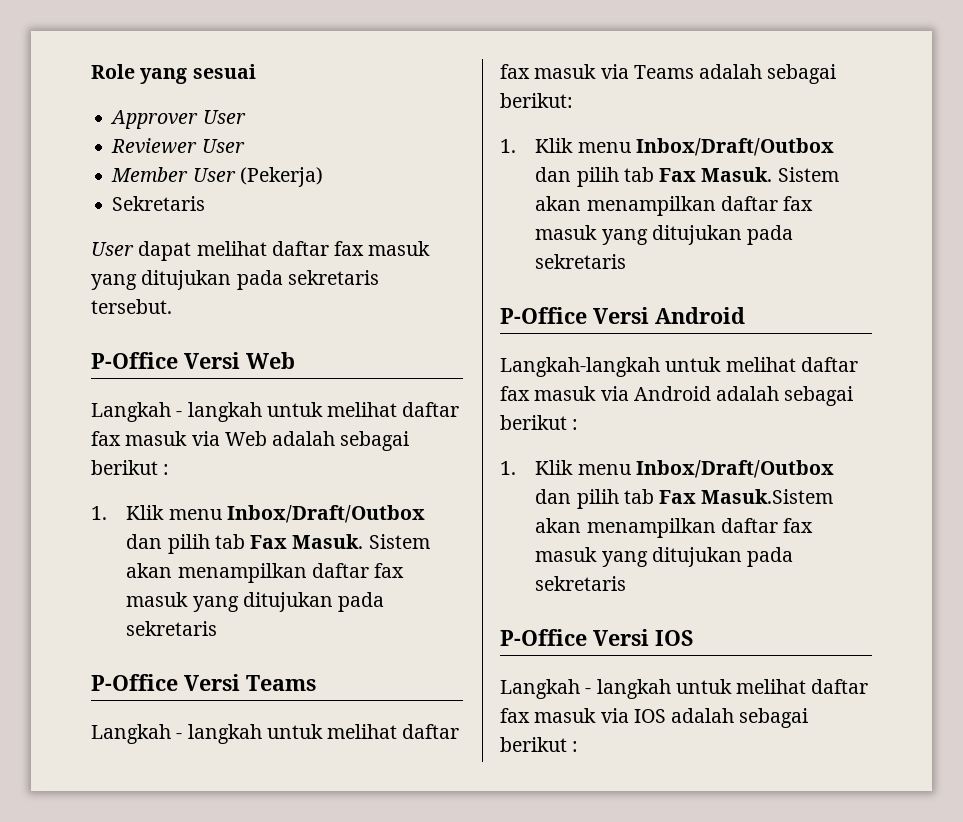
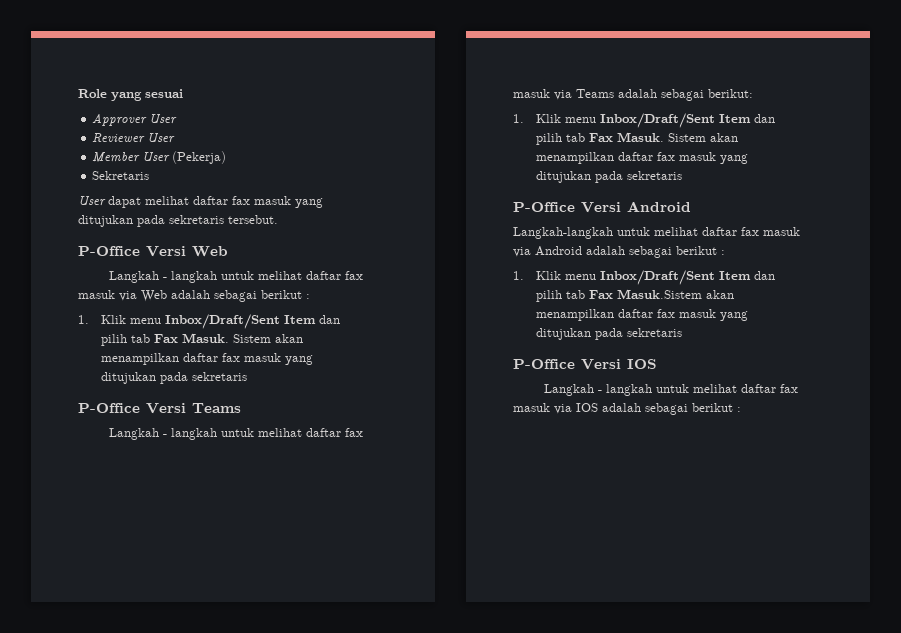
  Langkah - langkah untuk melihat daftar fax masuk via Web adalah sebagai berikut :
- 1. Klik menu Inbox/Draft/Outbox dan pilih tab Fax Masuk.
+ 1. Klik menu Inbox/Draft/Sent Item dan pilih tab Fax Masuk.
  Langkah - langkah untuk melihat daftar fax masuk via Teams adalah sebagai berikut:
- 1. Klik menu Inbox/Draft/Outbox dan pilih tab Fax Masuk.
+ 1. Klik menu Inbox/Draft/Sent Item dan pilih tab Fax Masuk.
- 1. Klik menu Inbox/Draft/Outbox dan pilih tab Fax Masuk.Sistem akan menampilkan daftar fax masuk yang ditujukan pada sekretaris
+ 1. Klik menu Inbox/Draft/Sent Item dan pilih tab Fax Masuk.Sistem akan menampilkan daftar fax masuk yang ditujukan pada sekretaris

